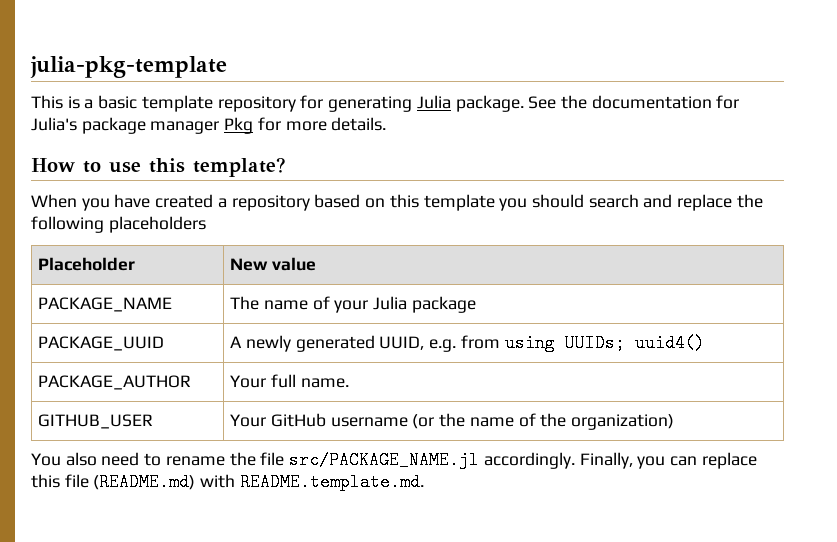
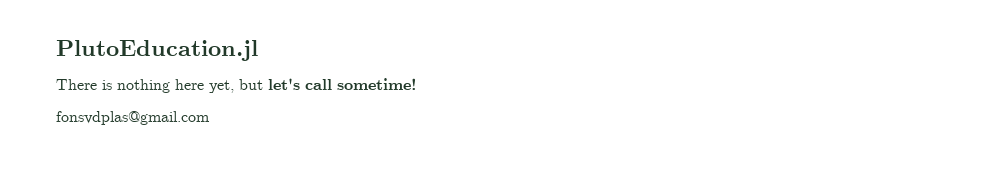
- julia-pkg-template
- This is a basic template repository for generating Julia package. See the documentation for Julia's package manager Pkg for more details.
- How to use this template?
- When you have created a repository based on this template you should search and replace the following placeholders
- Placeholder | New value
- PACKAGE_NAME | The name of your Julia package
- PACKAGE_UUID | A newly generated UUID, e.g. from using UUIDs; uuid4()
- PACKAGE_AUTHOR | Your full name.
- GITHUB_USER | Your GitHub username (or the name of the organization)
- You also need to rename the file src/PACKAGE_NAME.jl accordingly. Finally, you can replace this file (README.md) with README.template.md.
+ PlutoEducation.jl
+ There is nothing here yet, but let's call sometime!
+ fonsvdplas@gmail.com

